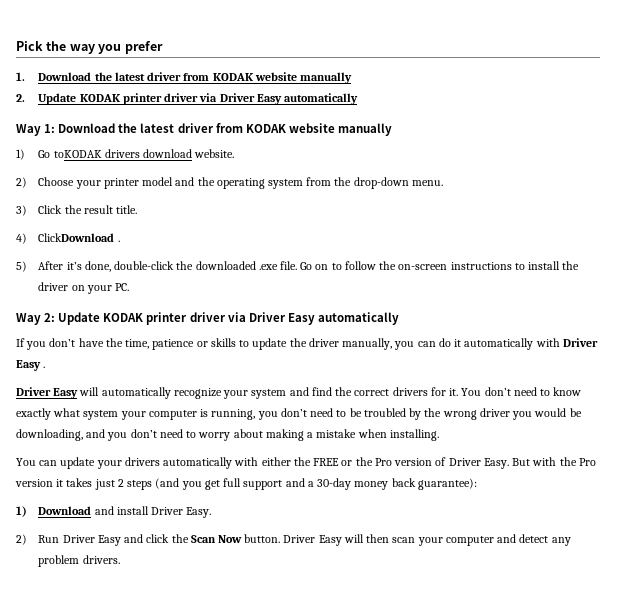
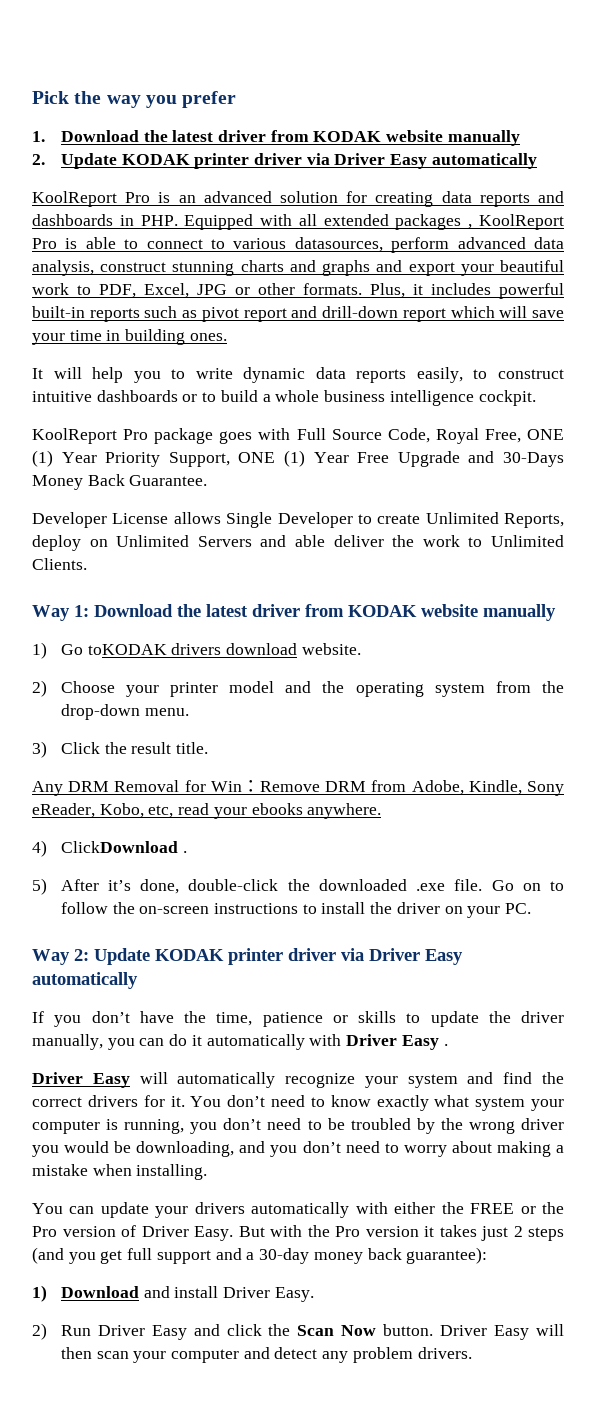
+ KoolReport Pro is an advanced solution for creating data reports and dashboards in PHP. Equipped with all extended packages , KoolReport Pro is able to connect to various datasources, perform advanced data analysis, construct stunning charts and graphs and export your beautiful work to PDF, Excel, JPG or other formats. Plus, it includes powerful built-in reports such as pivot report and drill-down report which will save your time in building ones.
+ It will help you to write dynamic data reports easily, to construct intuitive dashboards or to build a whole business intelligence cockpit.
+ KoolReport Pro package goes with Full Source Code, Royal Free, ONE (1) Year Priority Support, ONE (1) Year Free Upgrade and 30-Days Money Back Guarantee.
+ Developer License allows Single Developer to create Unlimited Reports, deploy on Unlimited Servers and able deliver the work to Unlimited Clients.
+ Any DRM Removal for Win：Remove DRM from Adobe, Kindle, Sony eReader, Kobo, etc, read your ebooks anywhere.

